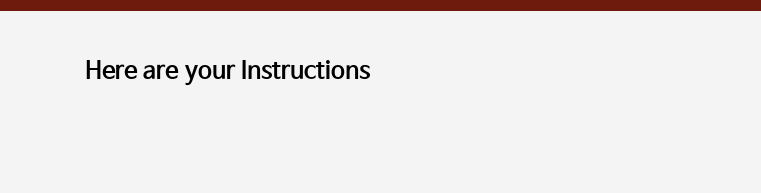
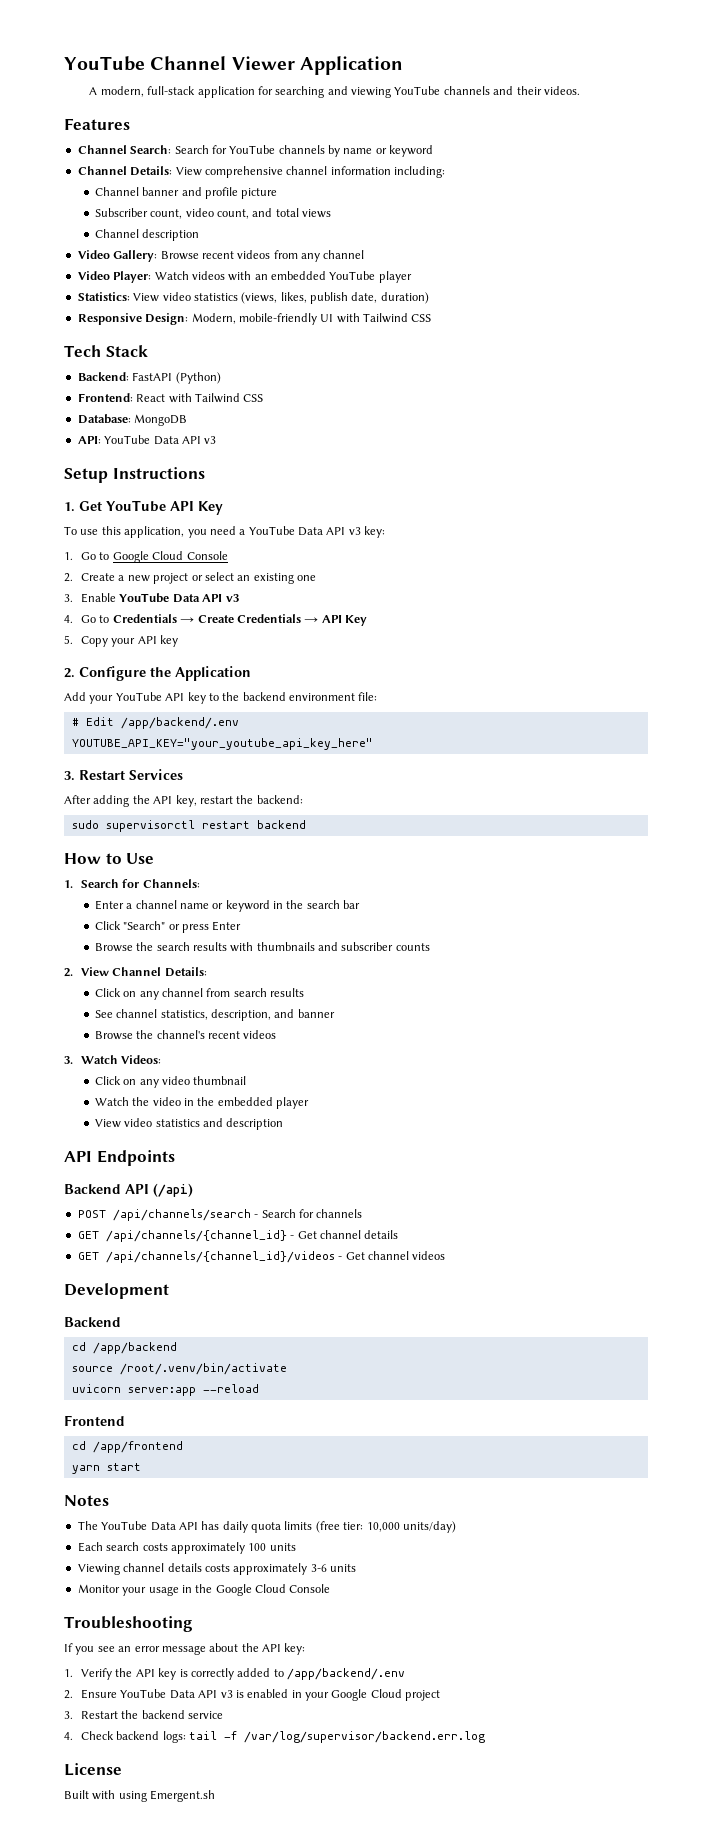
- Here are your Instructions
+ YouTube Channel Viewer Application
+ A modern, full-stack application for searching and viewing YouTube channels and their videos.
+ Features
+ Channel Search: Search for YouTube channels by name or keyword
+ Channel Details: View comprehensive channel information including:
+ Channel banner and profile picture
+ Subscriber count, video count, and total views
+ Channel description
+ Video Gallery: Browse recent videos from any channel
+ Video Player: Watch videos with an embedded YouTube player
+ Statistics: View video statistics (views, likes, publish date, duration)
+ Responsive Design: Modern, mobile-friendly UI with Tailwind CSS
+ Tech Stack
+ Backend: FastAPI (Python)
+ Frontend: React with Tailwind CSS
+ Database: MongoDB
+ API: YouTube Data API v3
+ Setup Instructions
+ 1. Get YouTube API Key
+ To use this application, you need a YouTube Data API v3 key:
+ 1. Go to Google Cloud Console
+ 2. Create a new project or select an existing one
+ 3. Enable YouTube Data API v3
+ 4. Go to Credentials → Create Credentials → API Key
+ 5. Copy your API key
+ 2. Configure the Application
+ Add your YouTube API key to the backend environment file:
+ # Edit /app/backend/.env
+ YOUTUBE_API_KEY="your_youtube_api_key_here"
+ 3. Restart Services
+ After adding the API key, restart the backend:
+ sudo supervisorctl restart backend
+ How to Use
+ 1. Search for Channels:
+ Enter a channel name or keyword in the search bar
+ Click "Search" or press Enter
+ Browse the search results with thumbnails and subscriber counts
+ 2. View Channel Details:
+ Click on any channel from search results
+ See channel statistics, description, and banner
+ Browse the channel's recent videos
+ 3. Watch Videos:
+ Click on any video thumbnail
+ Watch the video in the embedded player
+ View video statistics and description
+ API Endpoints
+ Backend API (/api)
+ POST /api/channels/search - Search for channels
+ GET /api/channels/{channel_id} - Get channel details
+ GET /api/channels/{channel_id}/videos - Get channel videos
+ Development
+ Backend
+ cd /app/backend
+ source /root/.venv/bin/activate
+ uvicorn server:app --reload
+ Frontend
+ cd /app/frontend
+ yarn start
+ Notes
+ The YouTube Data API has daily quota limits (free tier: 10,000 units/day)
+ Each search costs approximately 100 units
+ Viewing channel details costs approximately 3-6 units
+ Monitor your usage in the Google Cloud Console
+ Troubleshooting
+ If you see an error message about the API key:
+ 1. Verify the API key is correctly added to /app/backend/.env
+ 2. Ensure YouTube Data API v3 is enabled in your Google Cloud project
+ 3. Restart the backend service
+ 4. Check backend logs: tail -f /var/log/supervisor/backend.err.log
+ License
+ Built with using Emergent.sh

